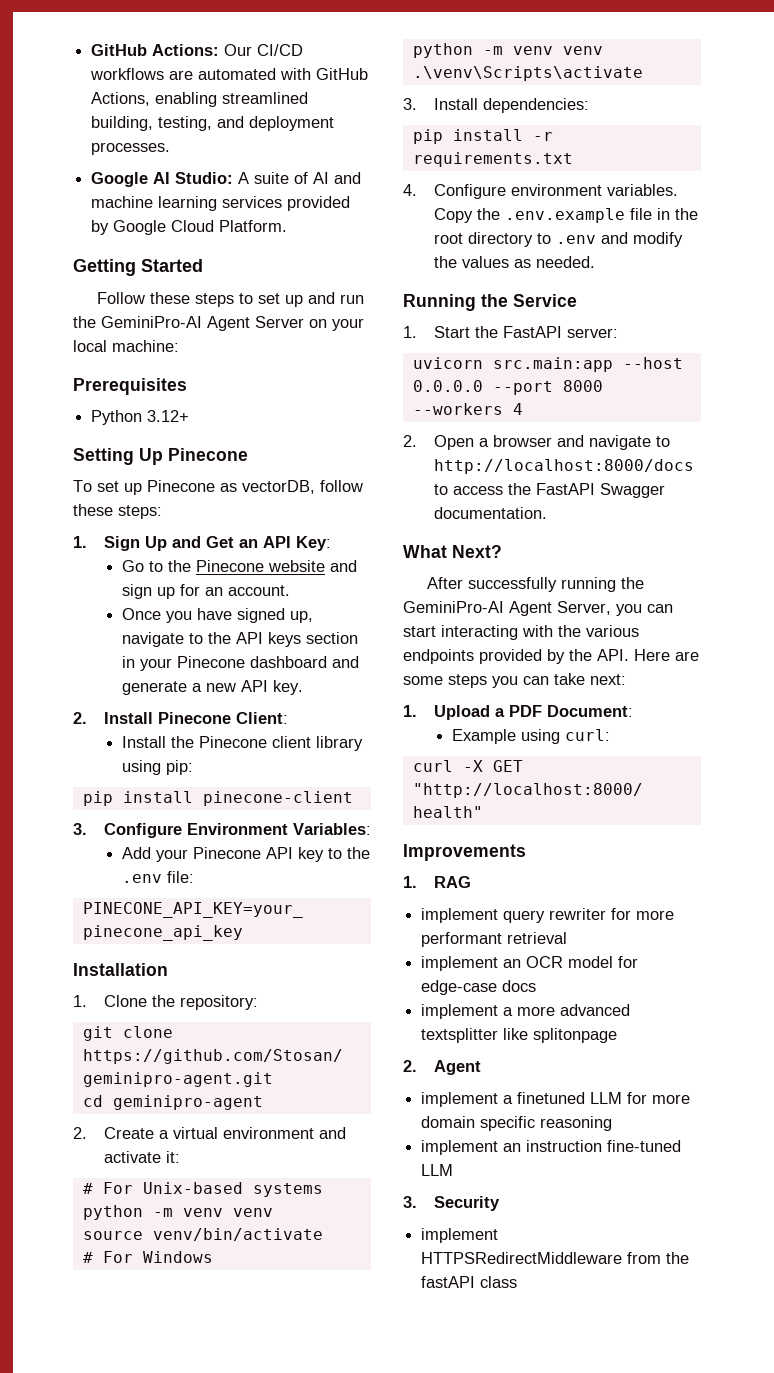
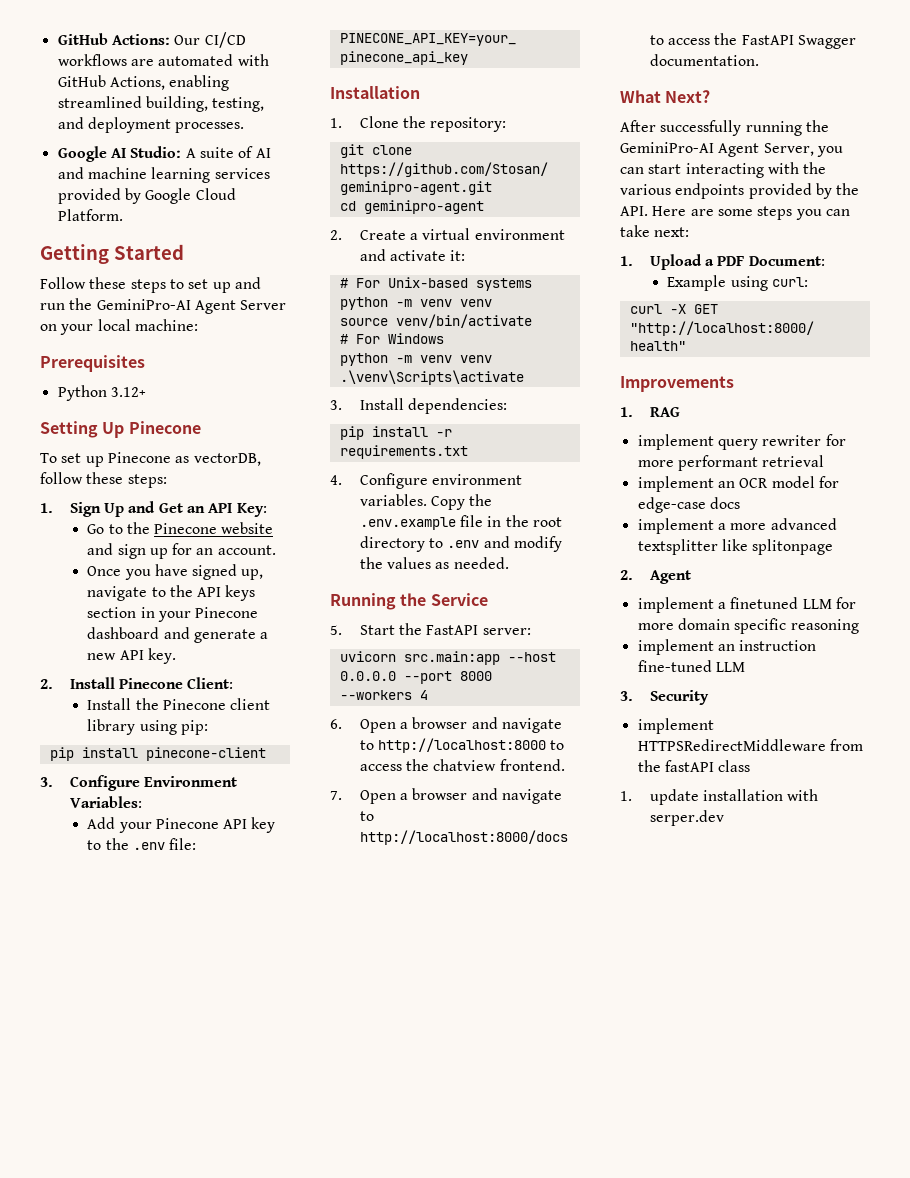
- 1. Start the FastAPI server:
+ 5. Start the FastAPI server:
- 2. Open a browser and navigate to http://localhost:8000/docs to access the FastAPI Swagger documentation.
+ 6. Open a browser and navigate to http://localhost:8000 to access the chatview frontend.
+ 7. Open a browser and navigate to http://localhost:8000/docs to access the FastAPI Swagger documentation.
+ 1. update installation with serper.dev

